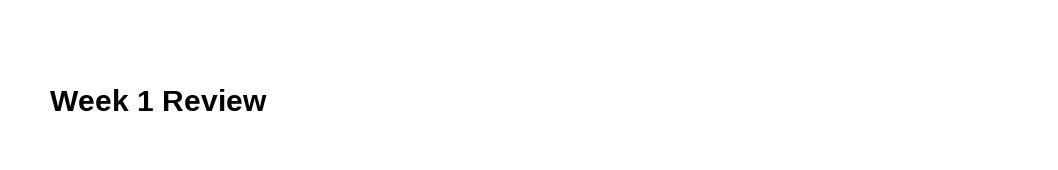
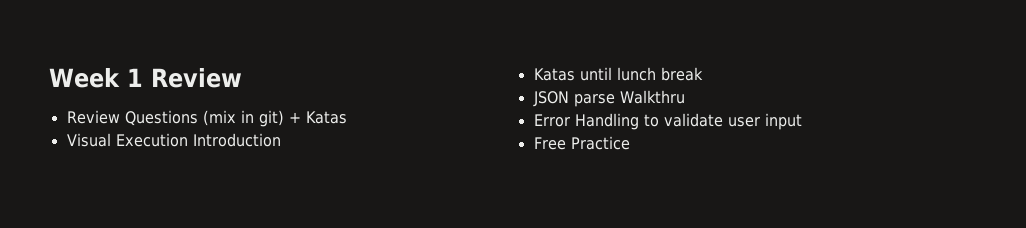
+ Review Questions (mix in git) + Katas
+ Visual Execution Introduction
+ Katas until lunch break
+ JSON parse Walkthru
+ Error Handling to validate user input
+ Free Practice

